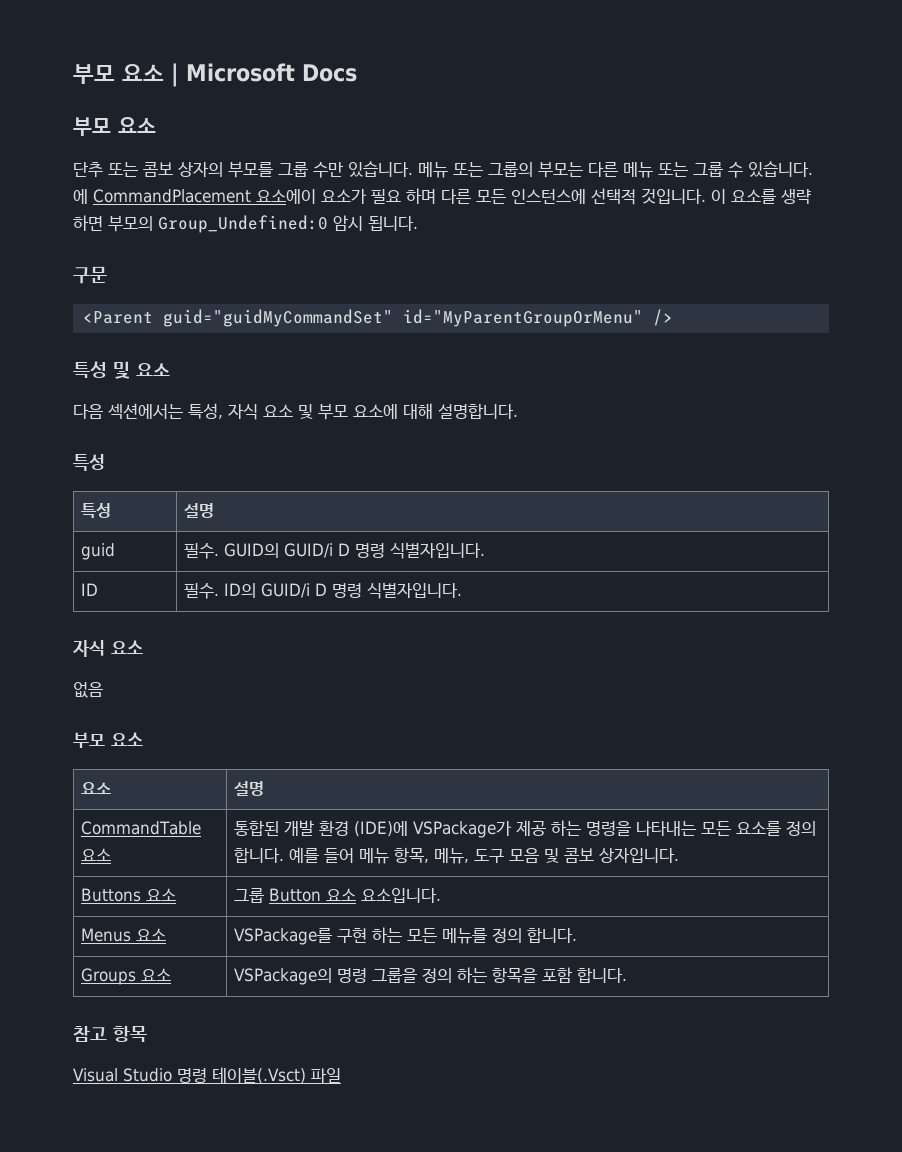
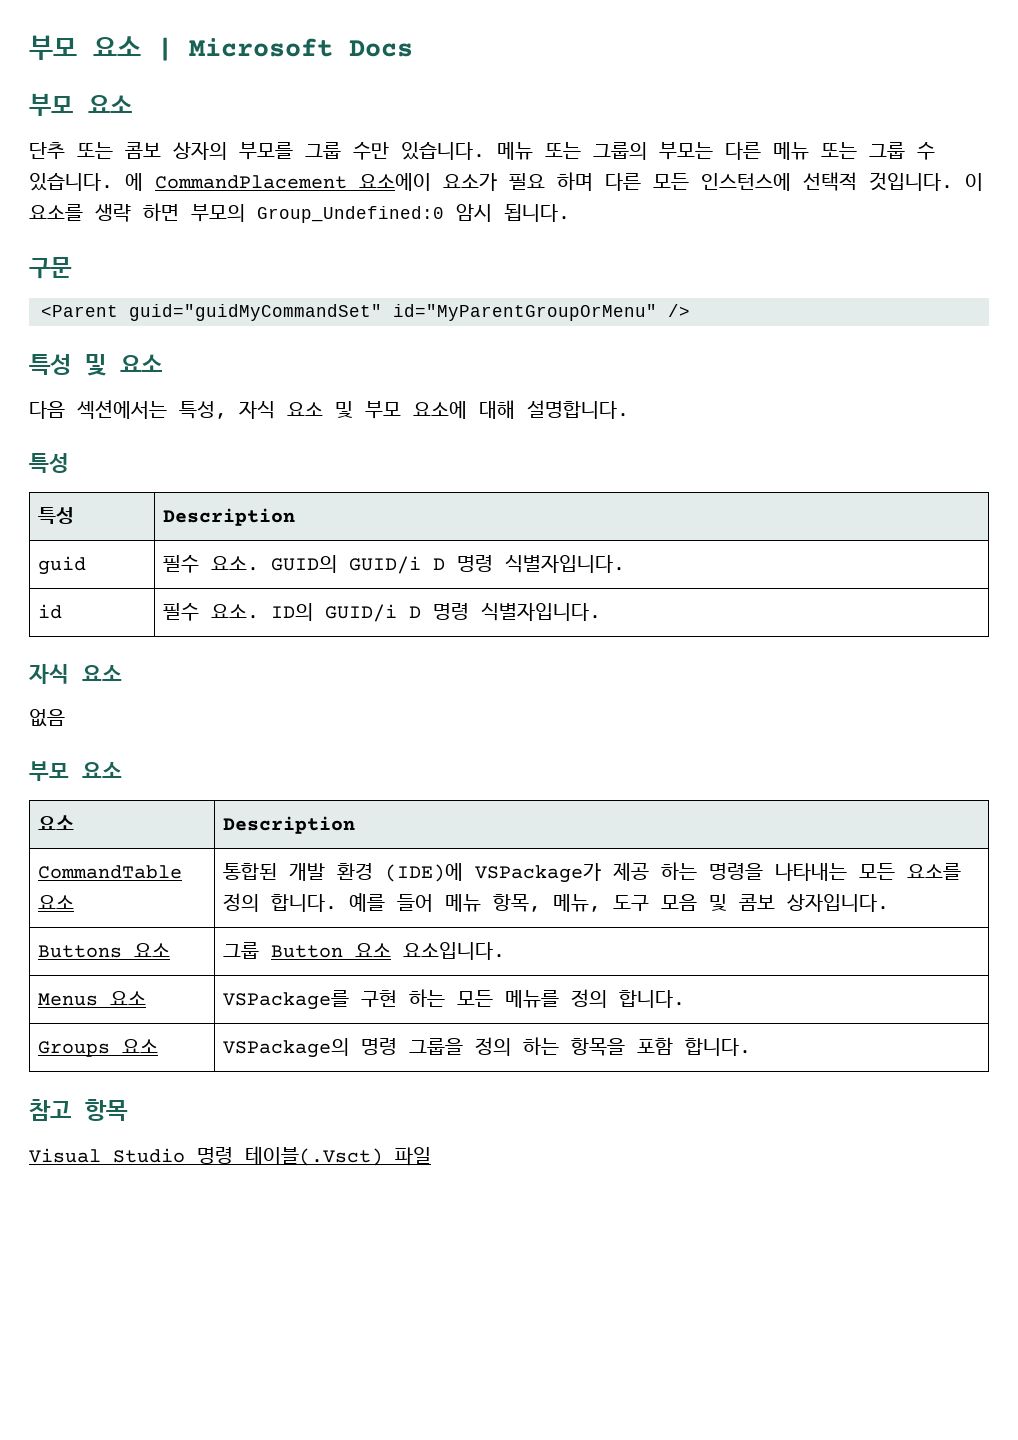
- 특성 | 설명
+ 특성 | Description
- guid | 필수. GUID의 GUID/i D 명령 식별자입니다.
+ guid | 필수 요소. GUID의 GUID/i D 명령 식별자입니다.
- ID | 필수. ID의 GUID/i D 명령 식별자입니다.
+ id | 필수 요소. ID의 GUID/i D 명령 식별자입니다.
- 요소 | 설명
+ 요소 | Description

